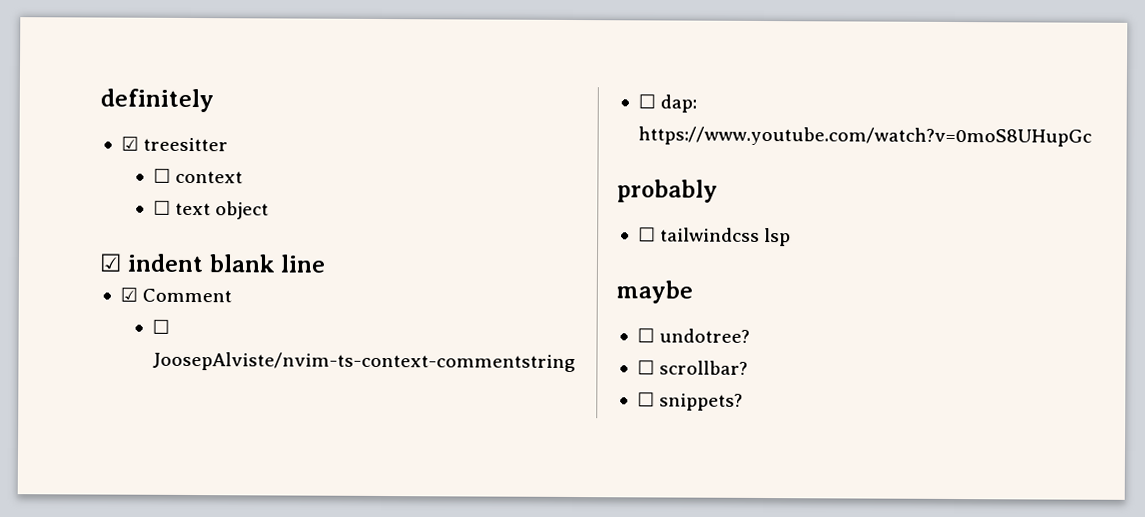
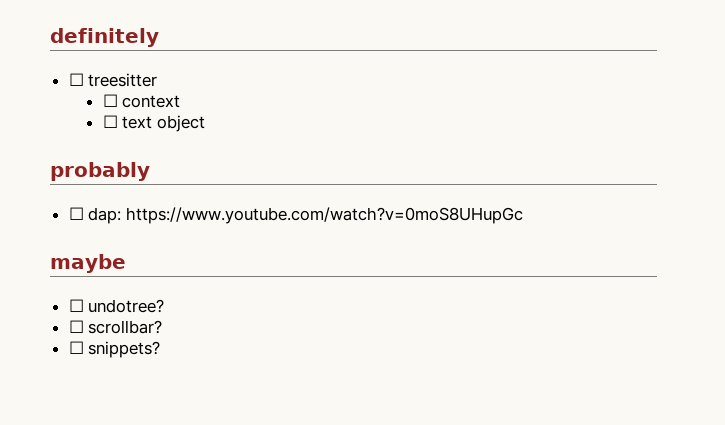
- ☑ treesitter
+ ☐ treesitter
- ☑ indent blank line
- ☑ Comment
- ☐ JoosepAlviste/nvim-ts-context-commentstring
+ probably
- probably
- ☐ tailwindcss lsp

